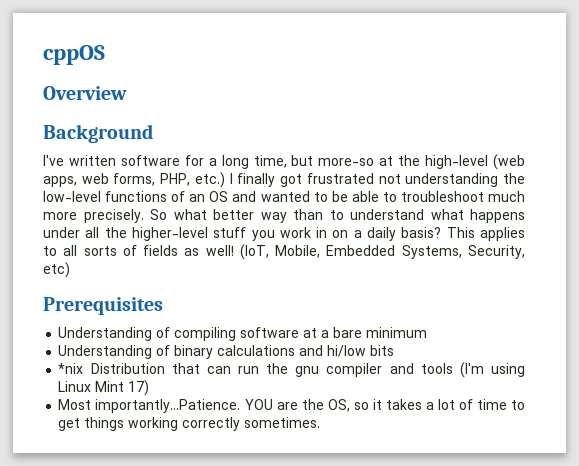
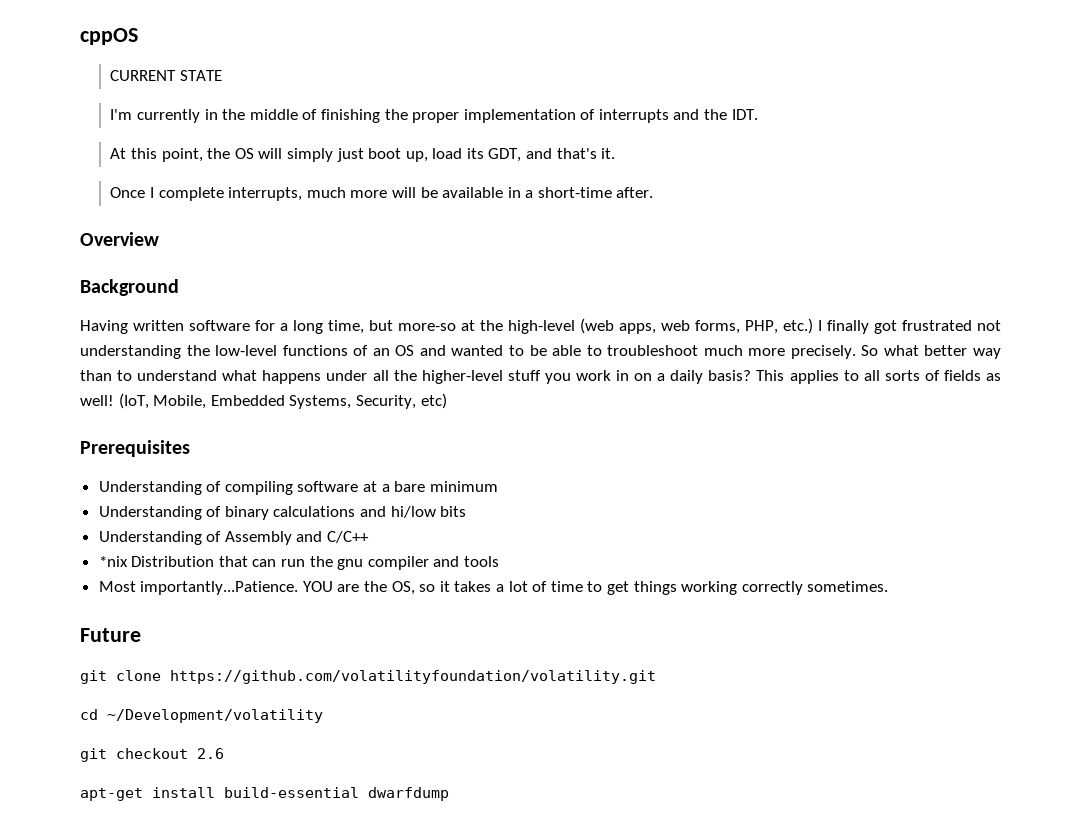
+ CURRENT STATE
+ I'm currently in the middle of finishing the proper implementation of interrupts and the IDT.
+ At this point, the OS will simply just boot up, load its GDT, and that's it.
+ Once I complete interrupts, much more will be available in a short-time after.
- I've written software for a long time, but more-so at the high-level (web apps, web forms, PHP, etc.) I finally got frustrated not understanding the low-level functions of an OS and wanted to be able to troubleshoot much more precisely.
+ Having written software for a long time, but more-so at the high-level (web apps, web forms, PHP, etc.) I finally got frustrated not understanding the low-level functions of an OS and wanted to be able to troubleshoot much more precisely.
+ Understanding of Assembly and C/C++
- *nix Distribution that can run the gnu compiler and tools (I'm using Linux Mint 17)
+ *nix Distribution that can run the gnu compiler and tools
+ Future
+ git clone https://github.com/volatilityfoundation/volatility.git
+ cd ~/Development/volatility
+ git checkout 2.6
+ apt-get install build-essential dwarfdump

